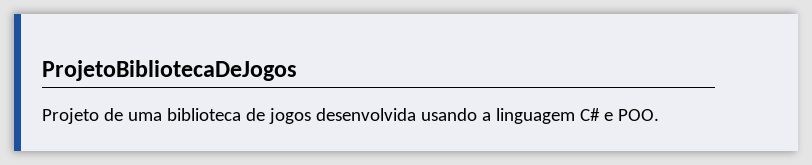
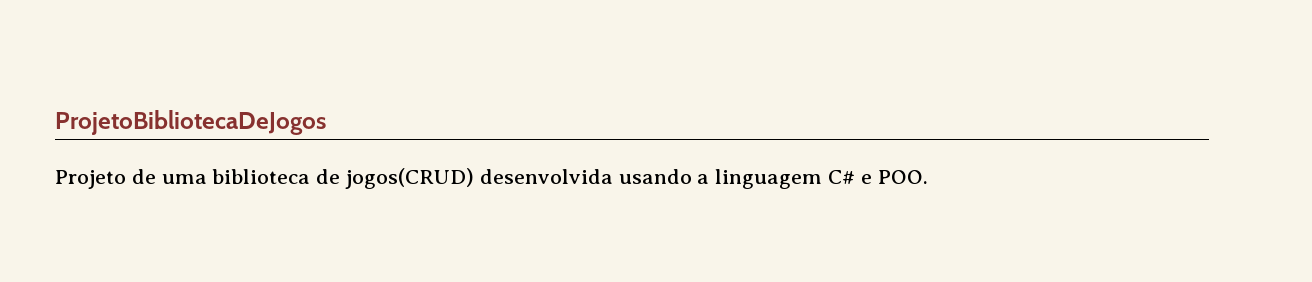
- Projeto de uma biblioteca de jogos desenvolvida usando a linguagem C# e POO.
+ Projeto de uma biblioteca de jogos(CRUD) desenvolvida usando a linguagem C# e POO.

